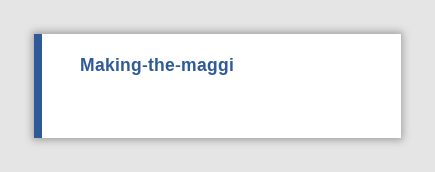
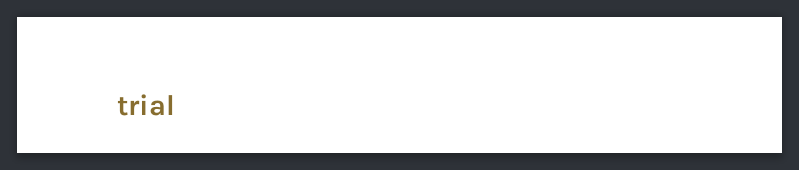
- Making-the-maggi
+ trial

